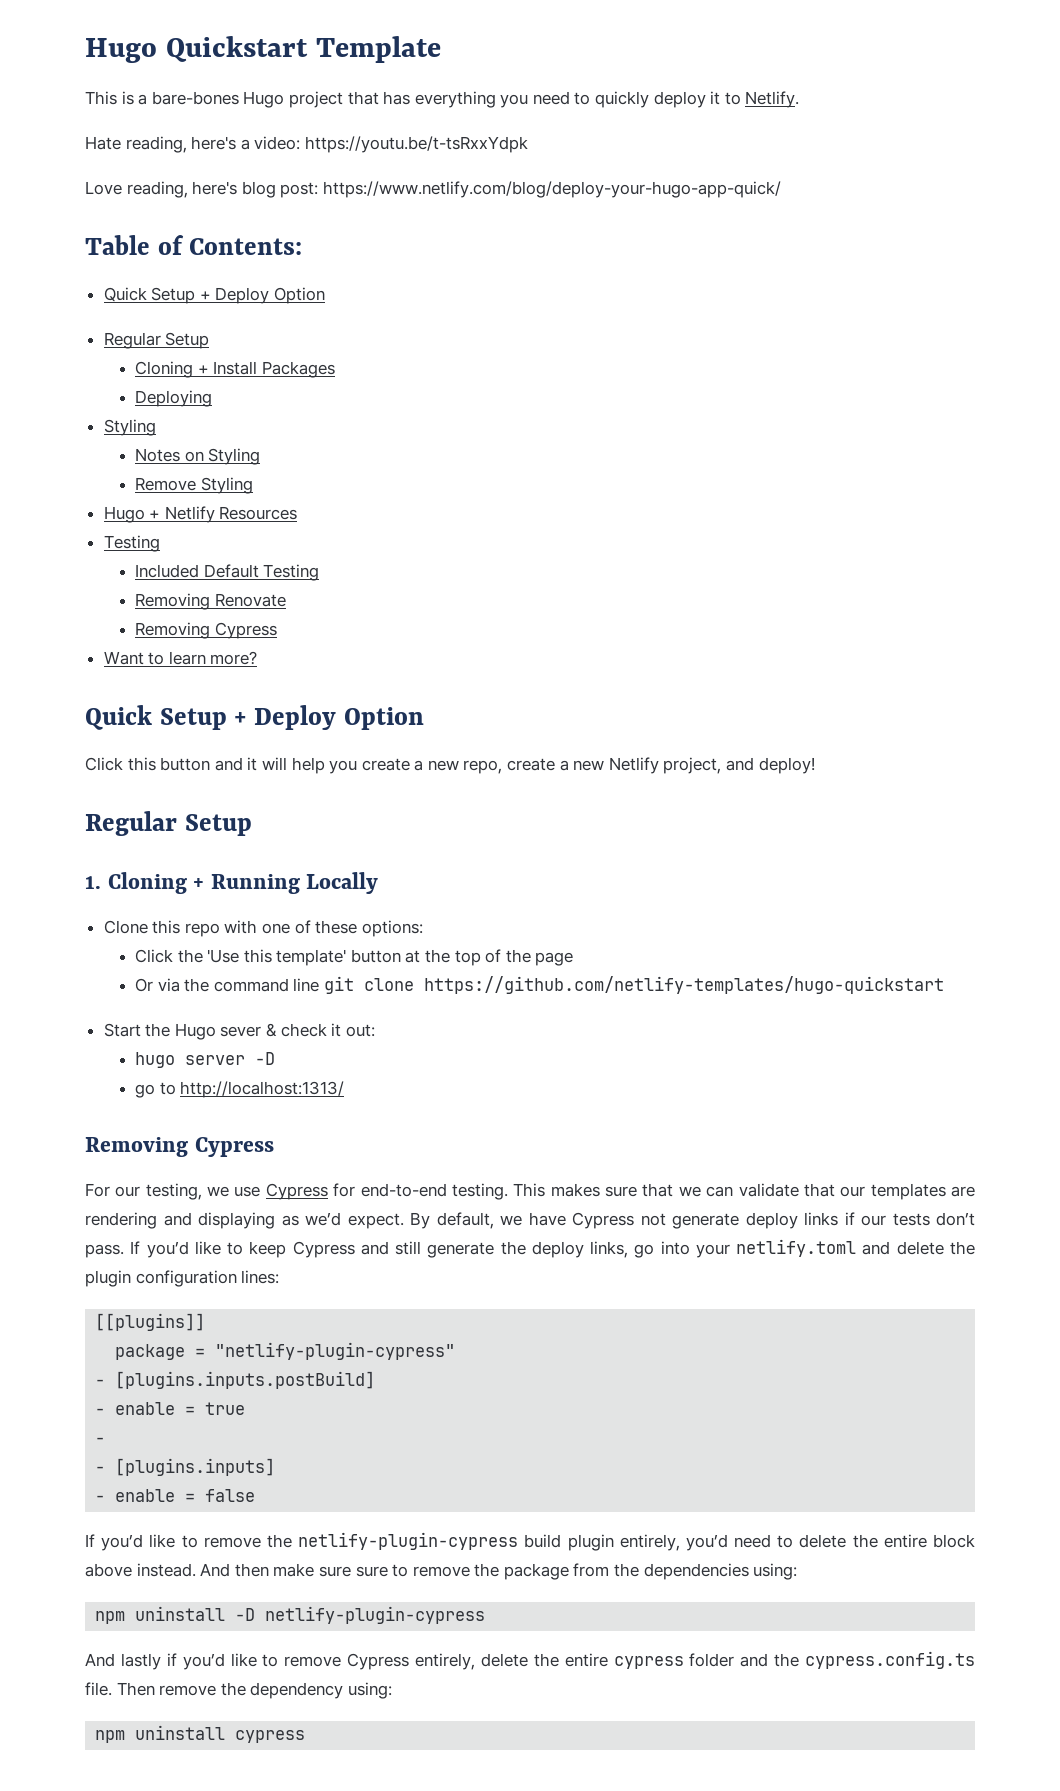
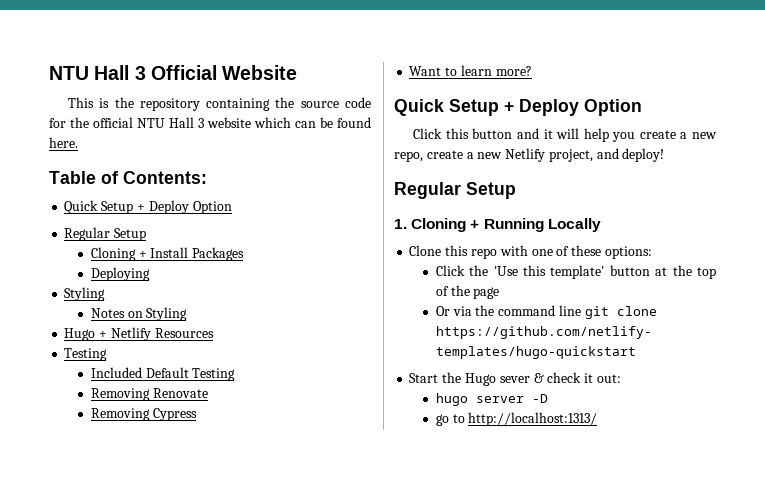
- Hugo Quickstart Template
- This is a bare-bones Hugo project that has everything you need to quickly deploy it to Netlify.
- Hate reading, here's a video: https://youtu.be/t-tsRxxYdpk
- Love reading, here's blog post: https://www.netlify.com/blog/deploy-your-hugo-app-quick/
+ NTU Hall 3 Official Website
+ This is the repository containing the source code for the official NTU Hall 3 website which can be found here.
- Remove Styling
  go to http://localhost:1313/
- Removing Cypress
- For our testing, we use Cypress for end-to-end testing. This makes sure that we can validate that our templates are rendering and displaying as we’d expect. By default, we have Cypress not generate deploy links if our tests don’t pass. If you’d like to keep Cypress and still generate the deploy links, go into your netlify.toml and delete the plugin configuration lines:
- [[plugins]]
- package = "netlify-plugin-cypress"
- - [plugins.inputs.postBuild]
- - enable = true
- -
- - [plugins.inputs]
- - enable = false
- If you’d like to remove the netlify-plugin-cypress build plugin entirely, you’d need to delete the entire block above instead. And then make sure sure to remove the package from the dependencies using:
- npm uninstall -D netlify-plugin-cypress
- And lastly if you’d like to remove Cypress entirely, delete the entire cypress folder and the cypress.config.ts file. Then remove the dependency using:
- npm uninstall cypress

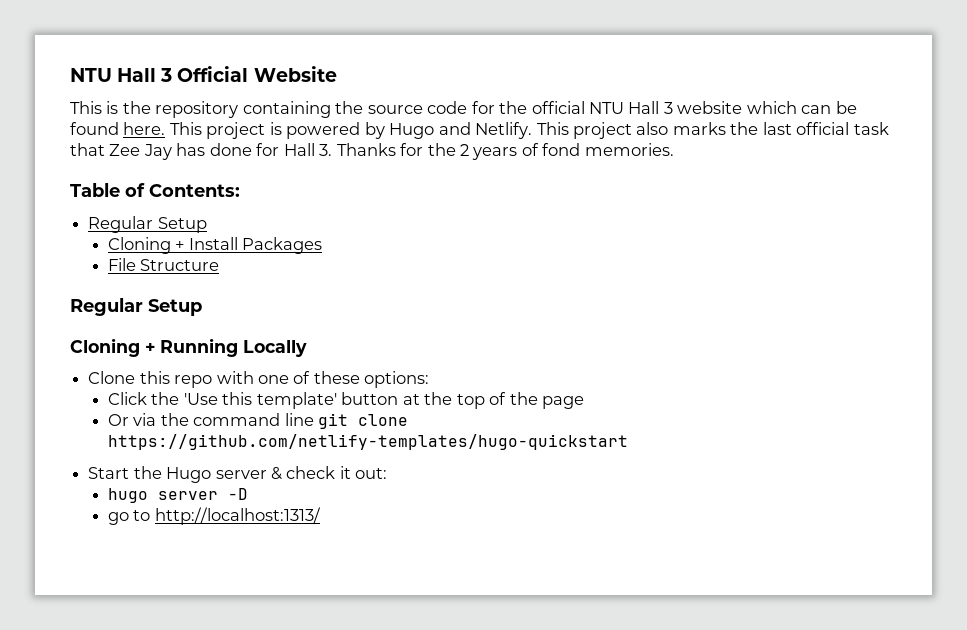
- This is the repository containing the source code for the official NTU Hall 3 website which can be found here.
+ This is the repository containing the source code for the official NTU Hall 3 website which can be found here. This project is powered by Hugo and Netlify. This project also marks the last official task that Zee Jay has done for Hall 3. Thanks for the 2 years of fond memories.
  Table of Contents:
- Quick Setup + Deploy Option
- Deploying
- Styling
- Notes on Styling
- Hugo + Netlify Resources
- Testing
- Included Default Testing
- Removing Renovate
- Removing Cypress
- Want to learn more?
- Quick Setup + Deploy Option
- Click this button and it will help you create a new repo, create a new Netlify project, and deploy!
+ File Structure
  Regular Setup
- 1. Cloning + Running Locally
+ Cloning + Running Locally
- Start the Hugo sever & check it out:
+ Start the Hugo server & check it out:

